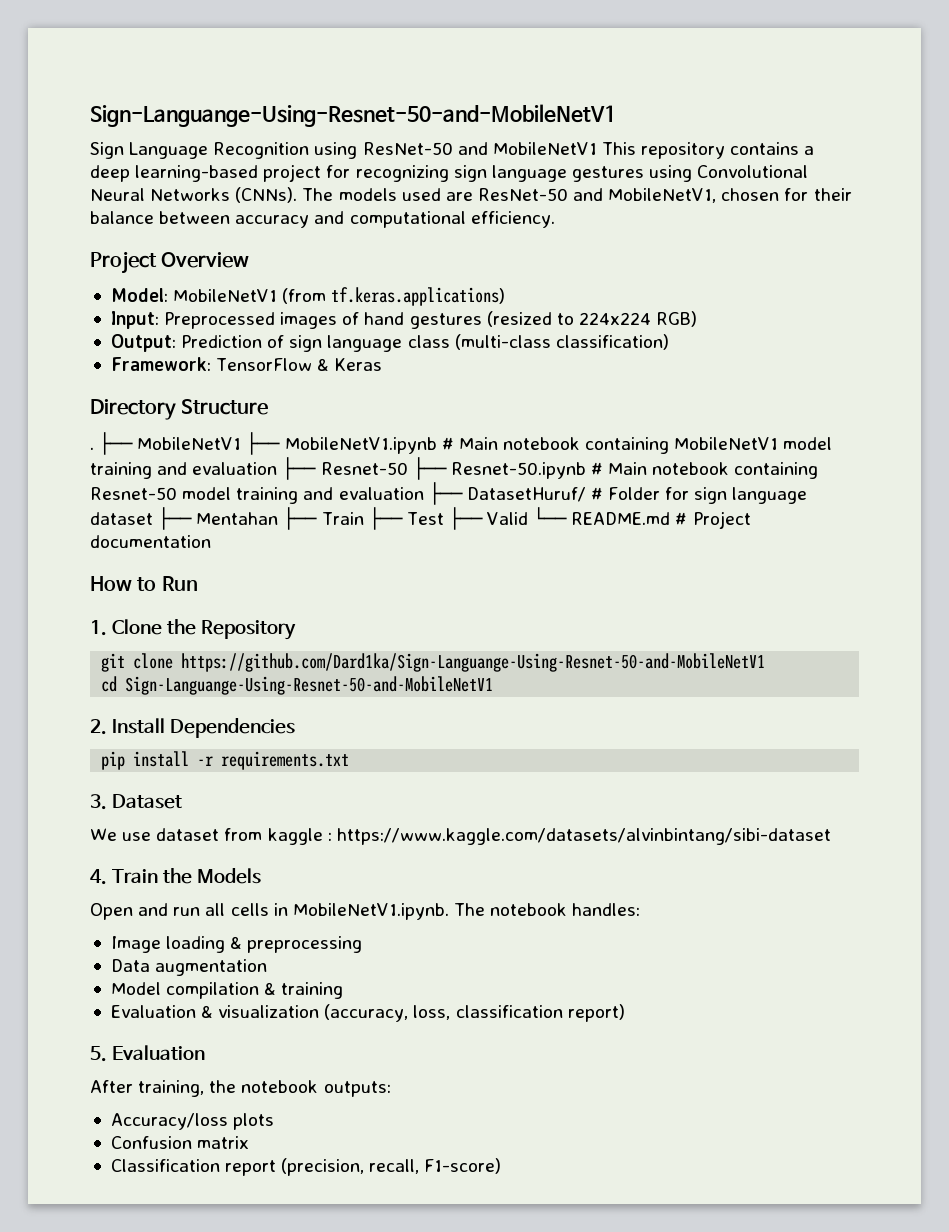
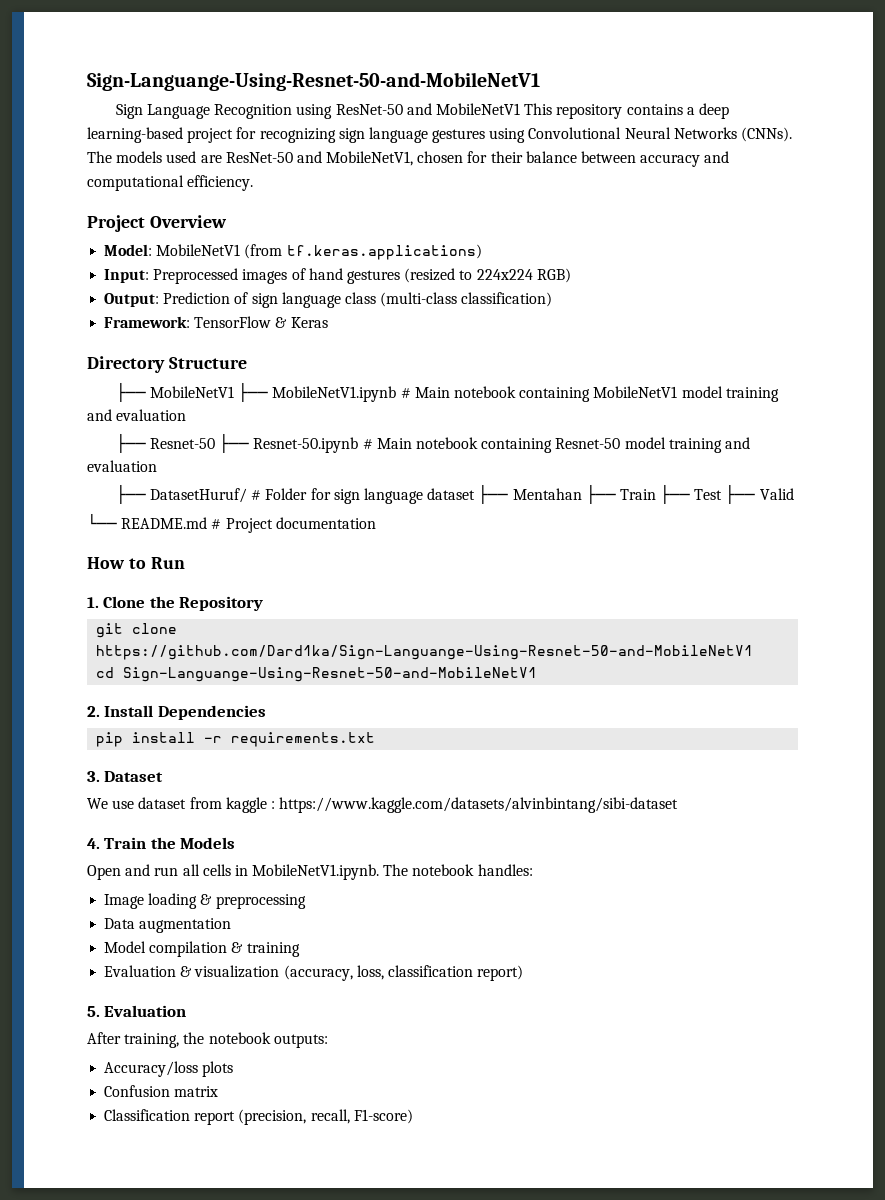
- . ├── MobileNetV1 ├── MobileNetV1.ipynb # Main notebook containing MobileNetV1 model training and evaluation ├── Resnet-50 ├── Resnet-50.ipynb # Main notebook containing Resnet-50 model training and evaluation ├── DatasetHuruf/ # Folder for sign language dataset ├── Mentahan ├── Train ├── Test ├── Valid └── README.md # Project documentation
+ ├── MobileNetV1 ├── MobileNetV1.ipynb # Main notebook containing MobileNetV1 model training and evaluation
+ ├── Resnet-50 ├── Resnet-50.ipynb # Main notebook containing Resnet-50 model training and evaluation
+ ├── DatasetHuruf/ # Folder for sign language dataset ├── Mentahan ├── Train ├── Test ├── Valid
+ └── README.md # Project documentation

